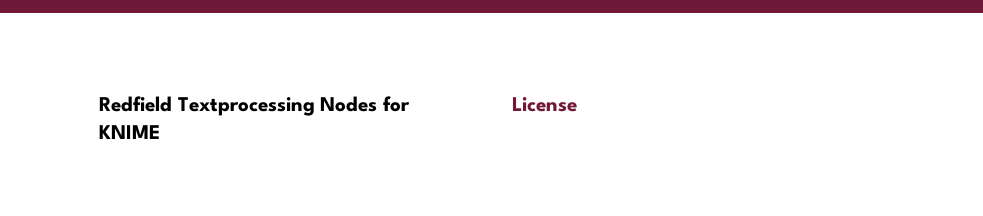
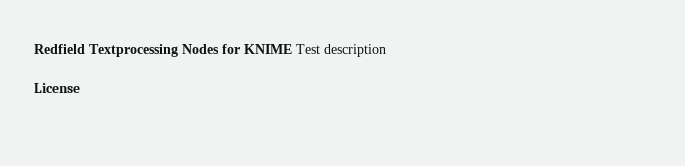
- Redfield Textprocessing Nodes for KNIME
+ Redfield Textprocessing Nodes for KNIME Test description

